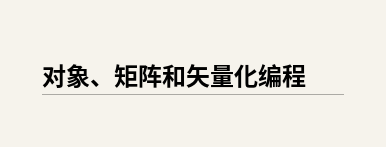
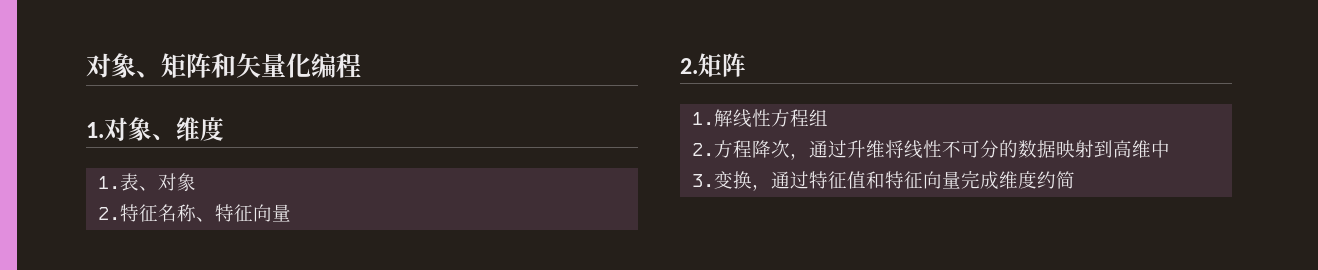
+ 1.对象、维度
+ 1.表、对象
+ 2.特征名称、特征向量
+ 2.矩阵
+ 1.解线性方程组
+ 2.方程降次，通过升维将线性不可分的数据映射到高维中
+ 3.变换，通过特征值和特征向量完成维度约简

